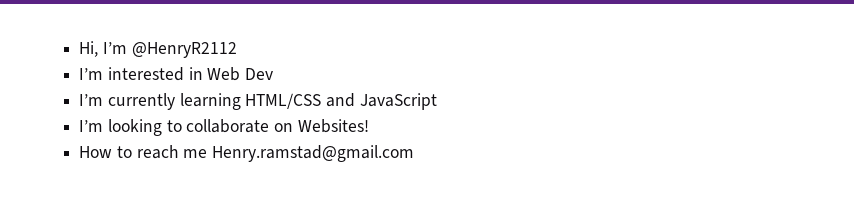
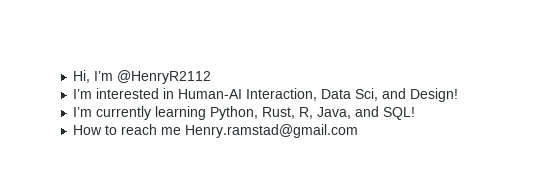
- I’m interested in Web Dev
- I’m currently learning HTML/CSS and JavaScript
- I’m looking to collaborate on Websites!
+ I’m interested in Human-AI Interaction, Data Sci, and Design!
+ I’m currently learning Python, Rust, R, Java, and SQL!

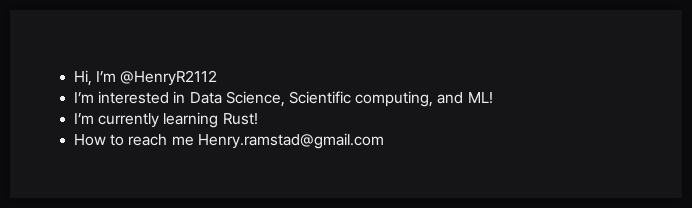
- I’m interested in Human-AI Interaction, Data Sci, and Design!
- I’m currently learning Python, Rust, R, Java, and SQL!
+ I’m interested in Data Science, Scientific computing, and ML!
+ I’m currently learning Rust!

